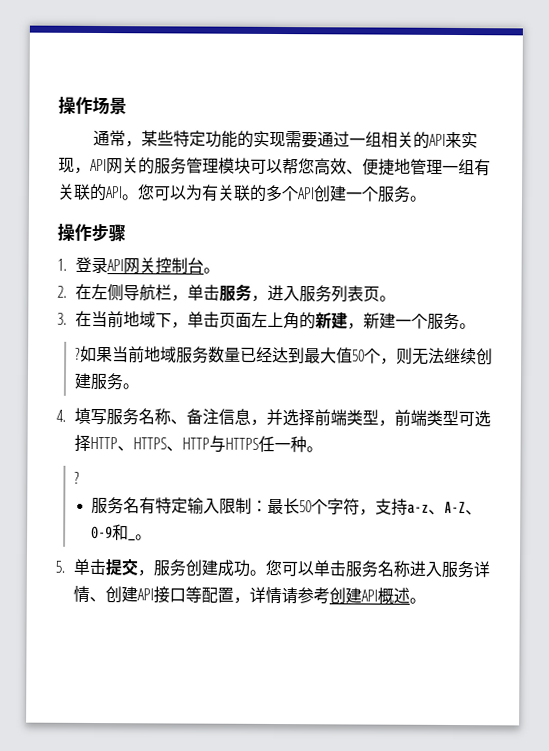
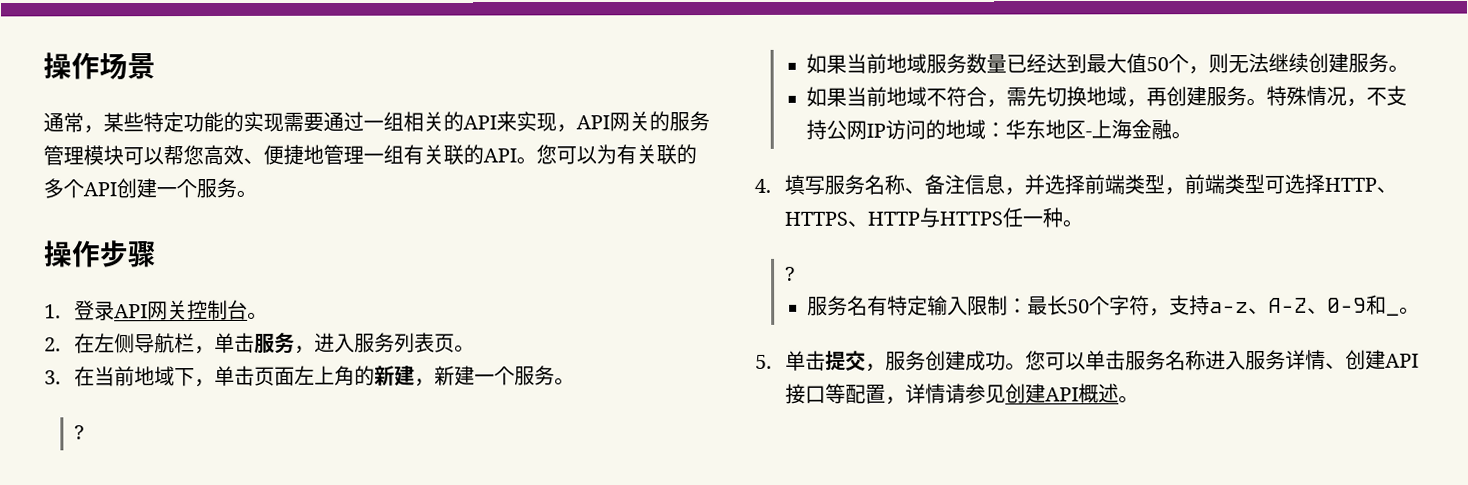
  3.在当前地域下，单击页面左上角的新建，新建一个服务。
- ?如果当前地域服务数量已经达到最大值50个，则无法继续创建服务。
+ ?
+ 如果当前地域服务数量已经达到最大值50个，则无法继续创建服务。
+ 如果当前地域不符合，需先切换地域，再创建服务。特殊情况，不支持公网IP访问的地域：华东地区-上海金融。
- 您可以单击服务名称进入服务详情、创建API接口等配置，详情请参考创建API概述。
+ 您可以单击服务名称进入服务详情、创建API接口等配置，详情请参见创建API概述。

